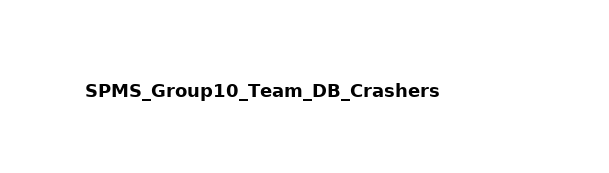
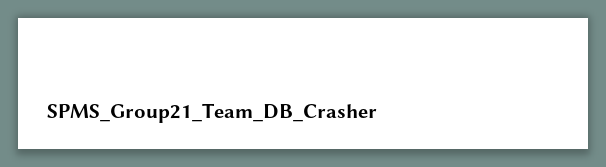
- SPMS_Group10_Team_DB_Crashers
+ SPMS_Group21_Team_DB_Crasher

